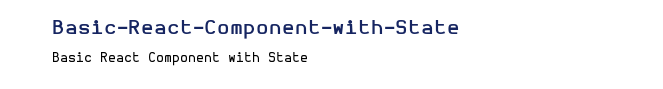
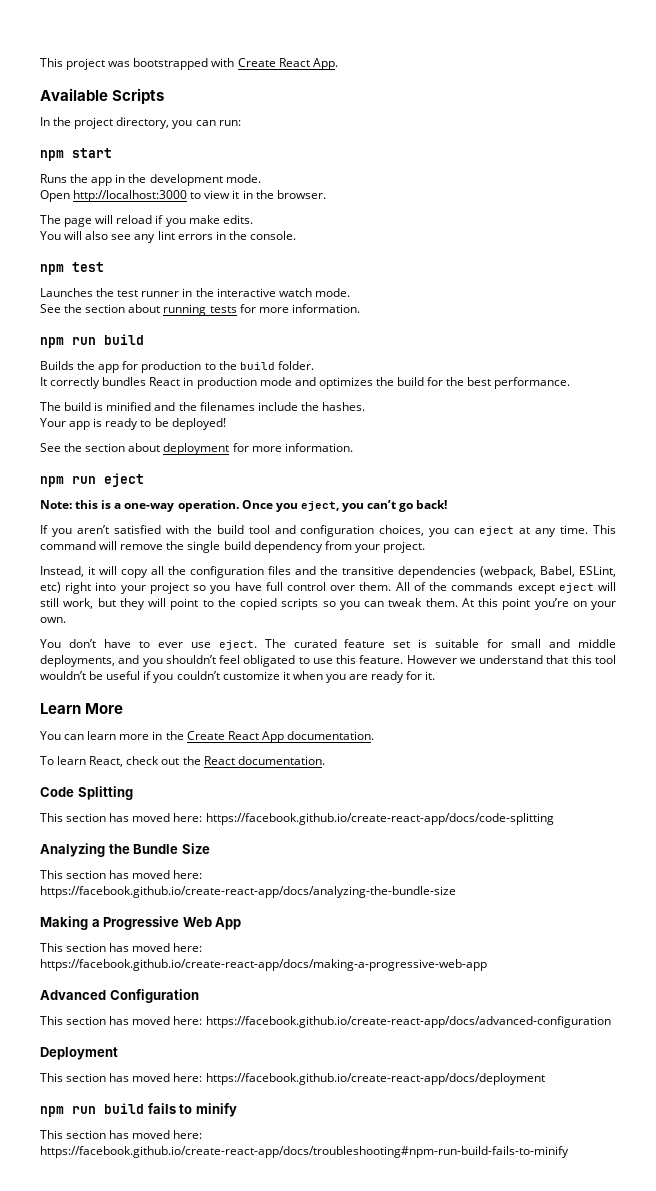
- Basic-React-Component-with-State
- Basic React Component with State
+ This project was bootstrapped with Create React App.
+ Available Scripts
+ In the project directory, you can run:
+ npm start
+ Runs the app in the development mode.
+ Open http://localhost:3000 to view it in the browser.
+ The page will reload if you make edits.
+ You will also see any lint errors in the console.
+ npm test
+ Launches the test runner in the interactive watch mode.
+ See the section about running tests for more information.
+ npm run build
+ Builds the app for production to the build folder.
+ It correctly bundles React in production mode and optimizes the build for the best performance.
+ The build is minified and the filenames include the hashes.
+ Your app is ready to be deployed!
+ See the section about deployment for more information.
+ npm run eject
+ Note: this is a one-way operation. Once you eject, you can’t go back!
+ If you aren’t satisfied with the build tool and configuration choices, you can eject at any time. This command will remove the single build dependency from your project.
+ Instead, it will copy all the configuration files and the transitive dependencies (webpack, Babel, ESLint, etc) right into your project so you have full control over them. All of the commands except eject will still work, but they will point to the copied scripts so you can tweak them. At this point you’re on your own.
+ You don’t have to ever use eject. The curated feature set is suitable for small and middle deployments, and you shouldn’t feel obligated to use this feature. However we understand that this tool wouldn’t be useful if you couldn’t customize it when you are ready for it.
+ Learn More
+ You can learn more in the Create React App documentation.
+ To learn React, check out the React documentation.
+ Code Splitting
+ This section has moved here: https://facebook.github.io/create-react-app/docs/code-splitting
+ Analyzing the Bundle Size
+ This section has moved here: https://facebook.github.io/create-react-app/docs/analyzing-the-bundle-size
+ Making a Progressive Web App
+ This section has moved here: https://facebook.github.io/create-react-app/docs/making-a-progressive-web-app
+ Advanced Configuration
+ This section has moved here: https://facebook.github.io/create-react-app/docs/advanced-configuration
+ Deployment
+ This section has moved here: https://facebook.github.io/create-react-app/docs/deployment
+ npm run build fails to minify
+ This section has moved here: https://facebook.github.io/create-react-app/docs/troubleshooting#npm-run-build-fails-to-minify

